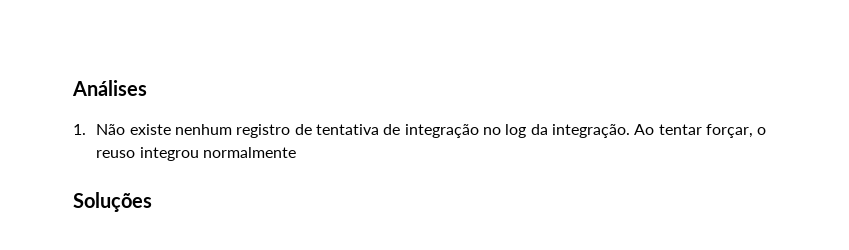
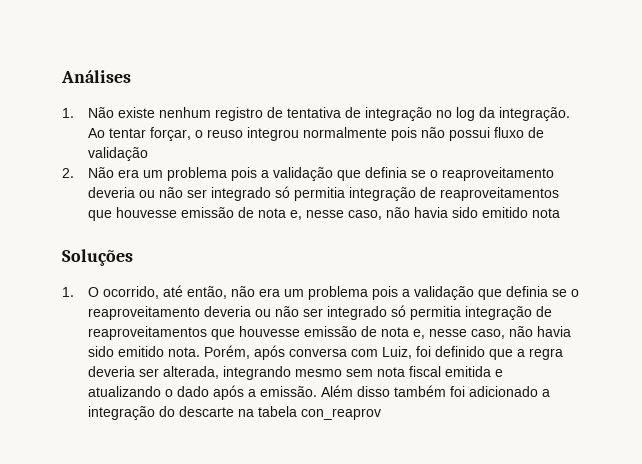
- Ao tentar forçar, o reuso integrou normalmente
+ Ao tentar forçar, o reuso integrou normalmente pois não possui fluxo de validação
+ 2. Não era um problema pois a validação que definia se o reaproveitamento deveria ou não ser integrado só permitia integração de reaproveitamentos que houvesse emissão de nota e, nesse caso, não havia sido emitido nota
  Soluções
+ 1. O ocorrido, até então, não era um problema pois a validação que definia se o reaproveitamento deveria ou não ser integrado só permitia integração de reaproveitamentos que houvesse emissão de nota e, nesse caso, não havia sido emitido nota. Porém, após conversa com Luiz, foi definido que a regra deveria ser alterada, integrando mesmo sem nota fiscal emitida e atualizando o dado após a emissão. Além disso também foi adicionado a integração do descarte na tabela con_reaprov

